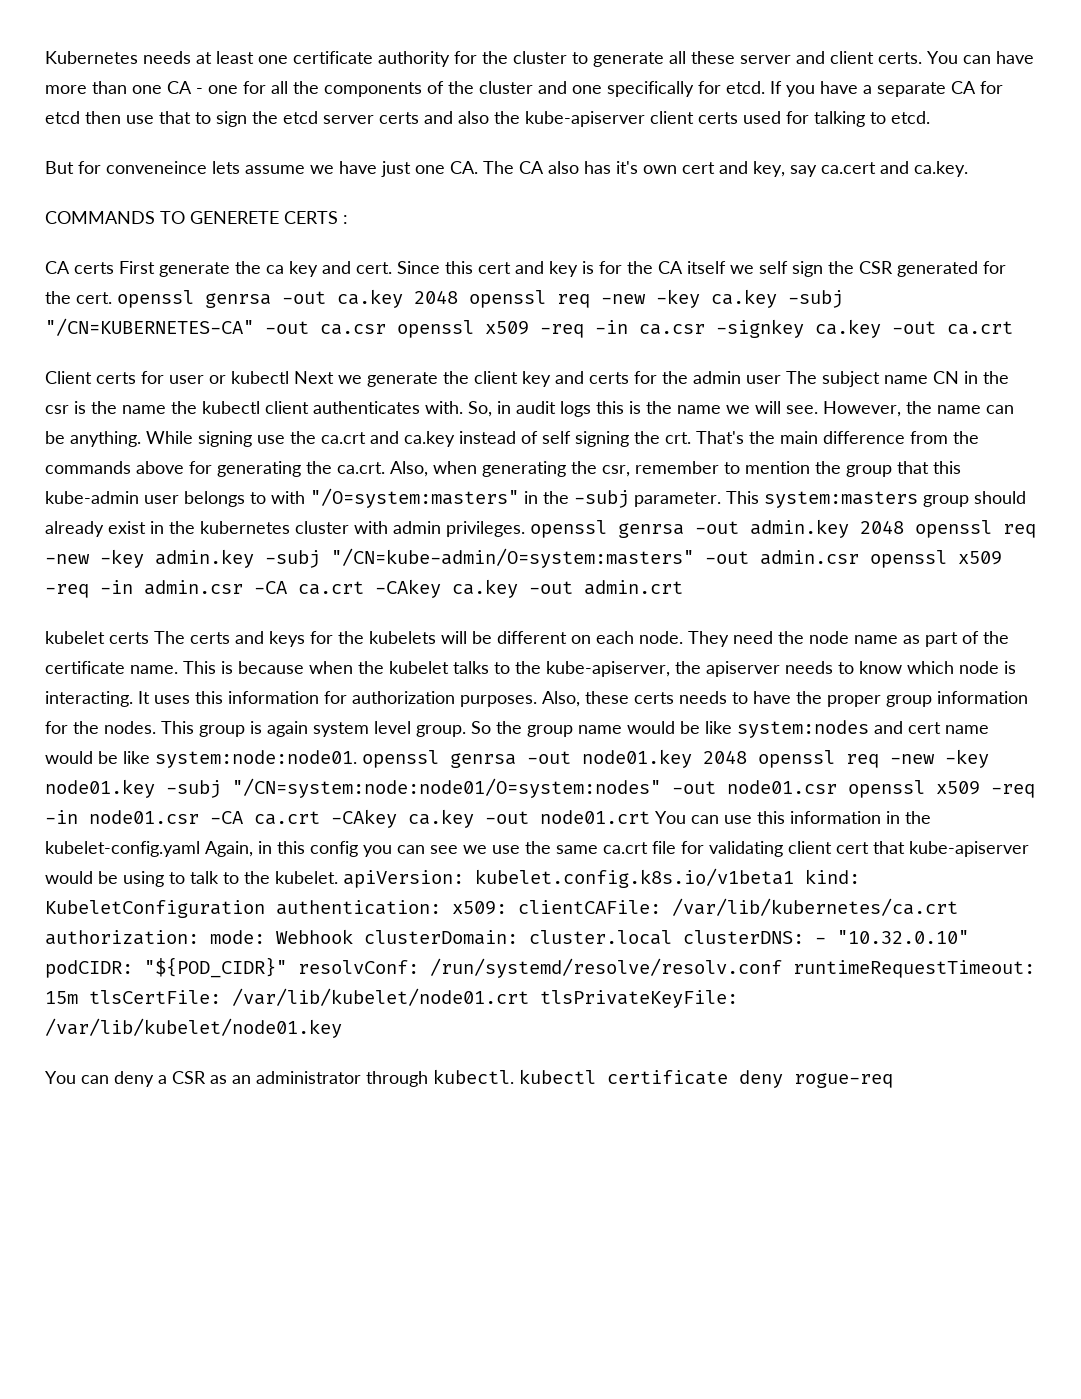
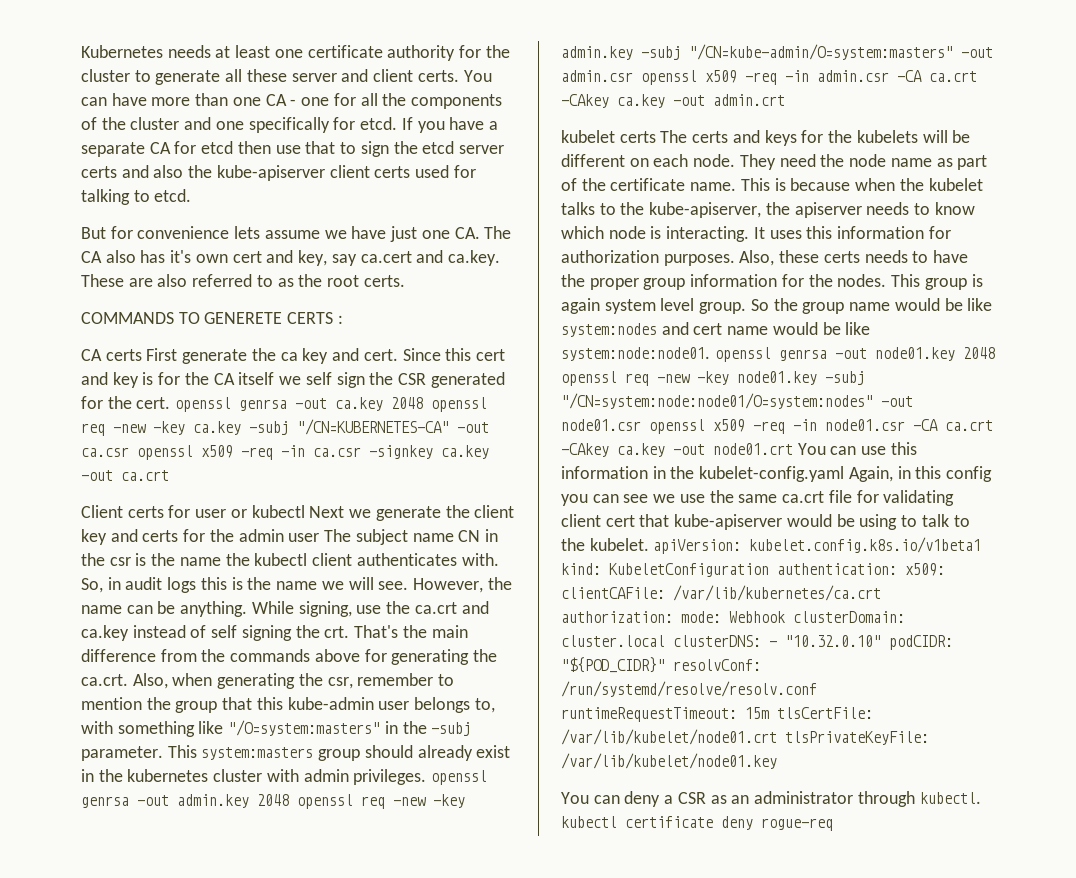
- But for conveneince lets assume we have just one CA. The CA also has it's own cert and key, say ca.cert and ca.key.
+ But for convenience lets assume we have just one CA. The CA also has it's own cert and key, say ca.cert and ca.key. These are also referred to as the root certs.
- While signing use the ca.crt and ca.key instead of self signing the crt.
+ While signing, use the ca.crt and ca.key instead of self signing the crt.
- That's the main difference from the commands above for generating the ca.crt. Also, when generating the csr, remember to mention the group that this kube-admin user belongs to with "/O=system:masters" in the -subj parameter.
+ That's the main difference from the commands above for generating the ca.crt. Also, when generating the csr, remember to mention the group that this kube-admin user belongs to, with something like "/O=system:masters" in the -subj parameter.

